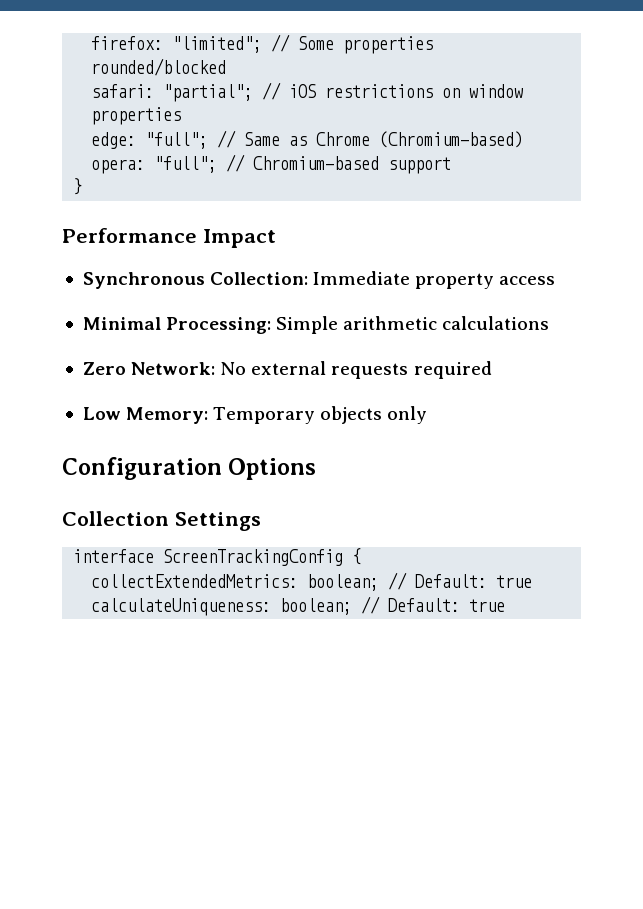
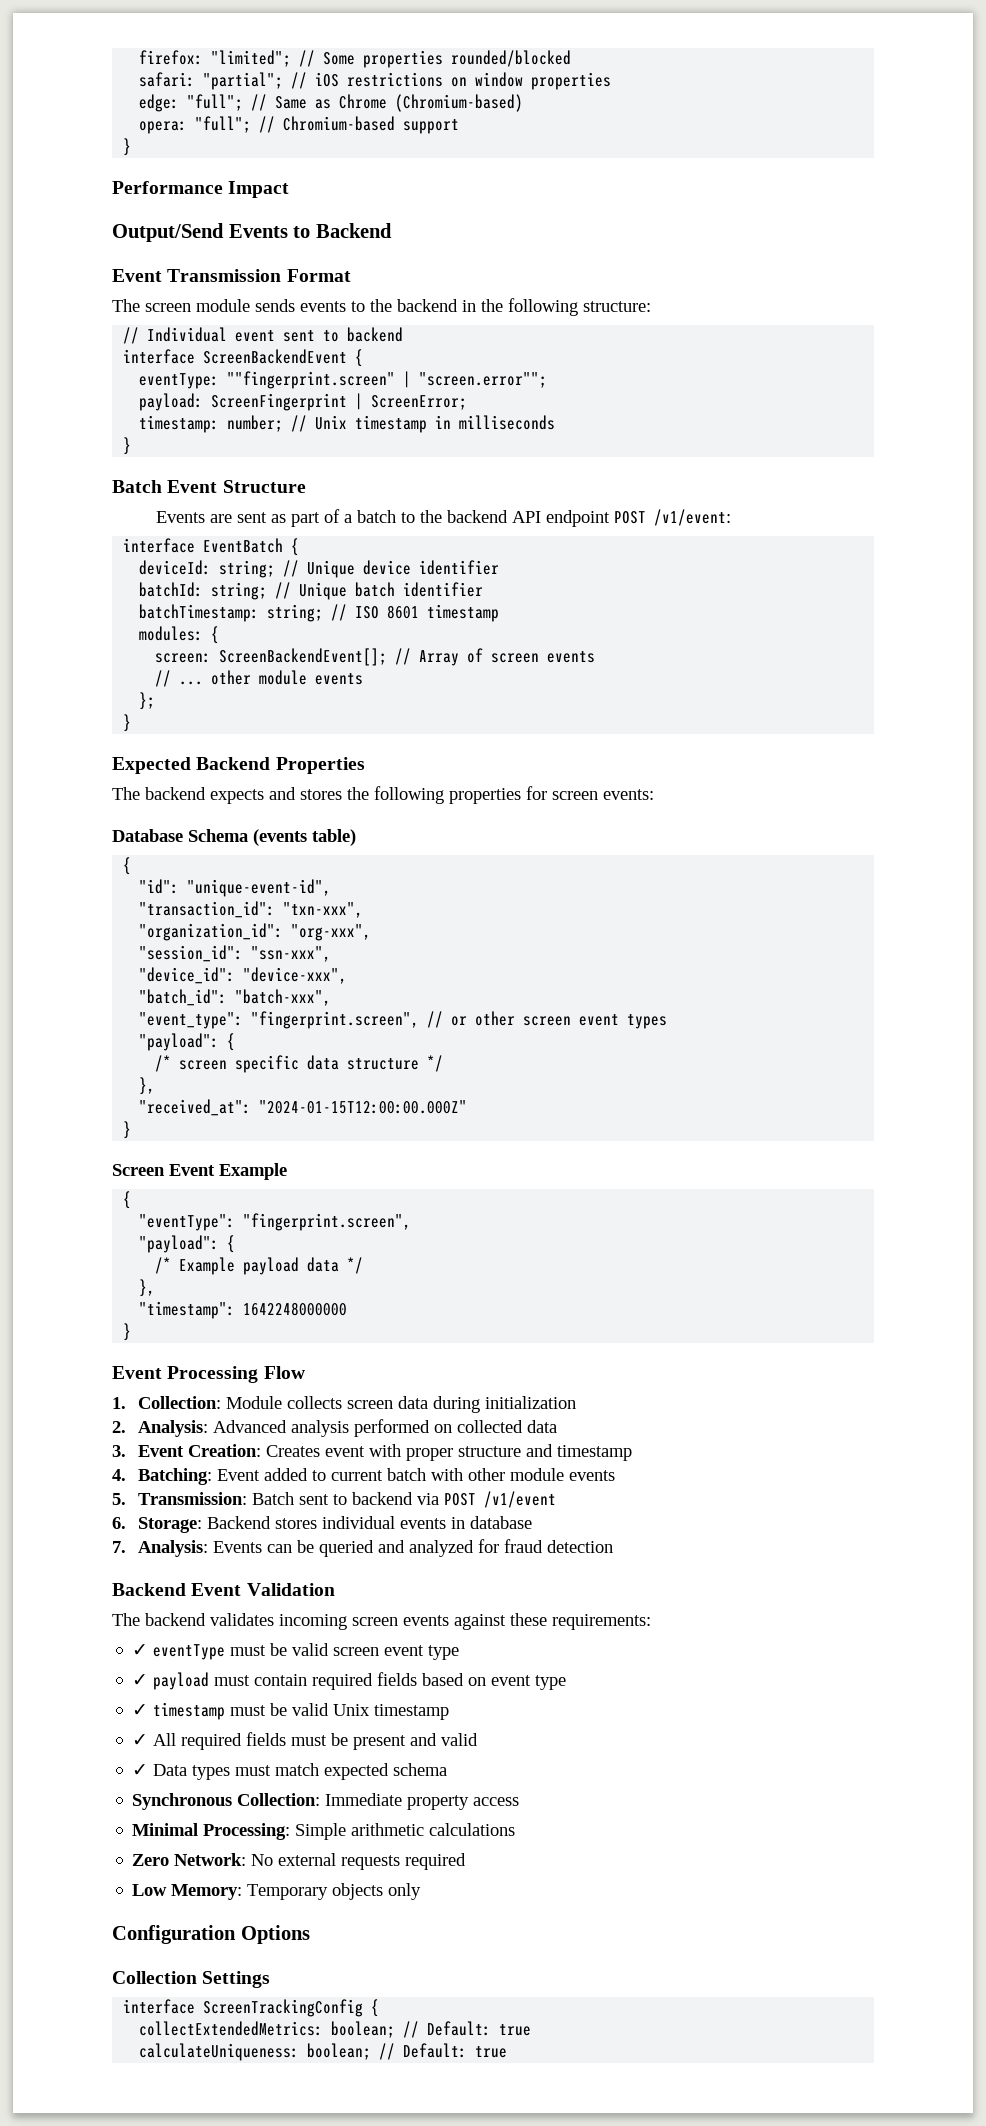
+ Output/Send Events to Backend
+ Event Transmission Format
+ The screen module sends events to the backend in the following structure:
+ // Individual event sent to backend
+ interface ScreenBackendEvent {
+ eventType: ""fingerprint.screen" | "screen.error"";
+ payload: ScreenFingerprint | ScreenError;
+ timestamp: number; // Unix timestamp in milliseconds
+ }
+ Batch Event Structure
+ Events are sent as part of a batch to the backend API endpoint POST /v1/event:
+ interface EventBatch {
+ deviceId: string; // Unique device identifier
+ batchId: string; // Unique batch identifier
+ batchTimestamp: string; // ISO 8601 timestamp
+ modules: {
+ screen: ScreenBackendEvent[]; // Array of screen events
+ // ... other module events
+ };
+ }
+ Expected Backend Properties
+ The backend expects and stores the following properties for screen events:
+ Database Schema (events table)
+ {
+ "id": "unique-event-id",
+ "transaction_id": "txn-xxx",
+ "organization_id": "org-xxx",
+ "session_id": "ssn-xxx",
+ "device_id": "device-xxx",
+ "batch_id": "batch-xxx",
+ "event_type": "fingerprint.screen", // or other screen event types
+ "payload": {
+ /* screen specific data structure */
+ },
+ "received_at": "2024-01-15T12:00:00.000Z"
+ }
+ Screen Event Example
+ {
+ "eventType": "fingerprint.screen",
+ "payload": {
+ /* Example payload data */
+ },
+ "timestamp": 1642248000000
+ }
+ Event Processing Flow
+ 1. Collection: Module collects screen data during initialization
+ 2. Analysis: Advanced analysis performed on collected data
+ 3. Event Creation: Creates event with proper structure and timestamp
+ 4. Batching: Event added to current batch with other module events
+ 5. Transmission: Batch sent to backend via POST /v1/event
+ 6. Storage: Backend stores individual events in database
+ 7. Analysis: Events can be queried and analyzed for fraud detection
+ Backend Event Validation
+ The backend validates incoming screen events against these requirements:
+ ✓ eventType must be valid screen event type
+ ✓ payload must contain required fields based on event type
+ ✓ timestamp must be valid Unix timestamp
+ ✓ All required fields must be present and valid
+ ✓ Data types must match expected schema

